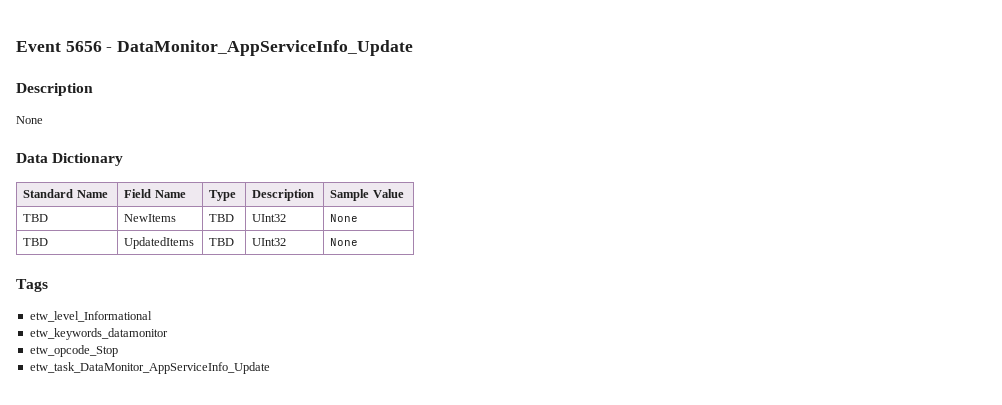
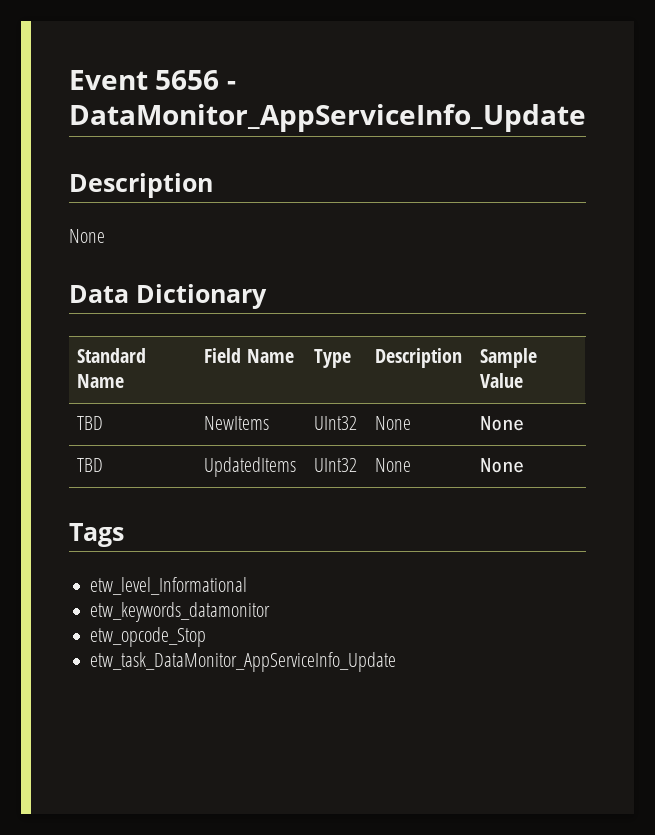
- TBD | NewItems | TBD | UInt32 | None
+ TBD | NewItems | UInt32 | None | None
- TBD | UpdatedItems | TBD | UInt32 | None
+ TBD | UpdatedItems | UInt32 | None | None

